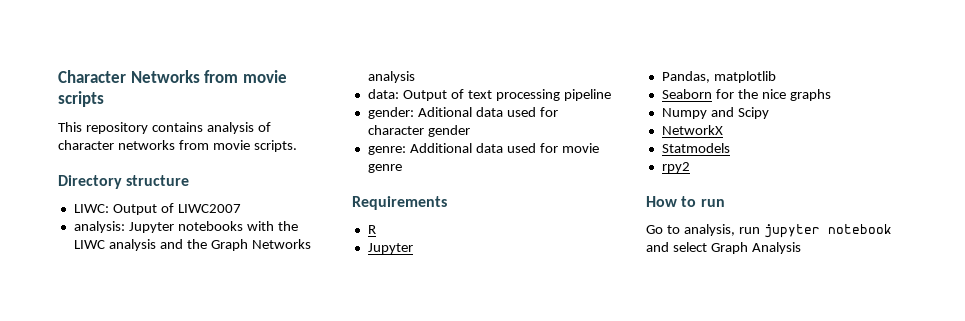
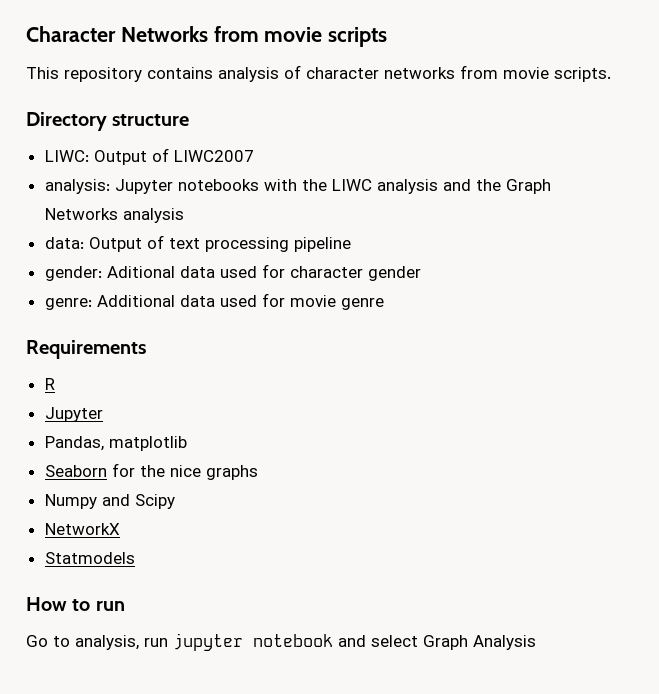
- rpy2

